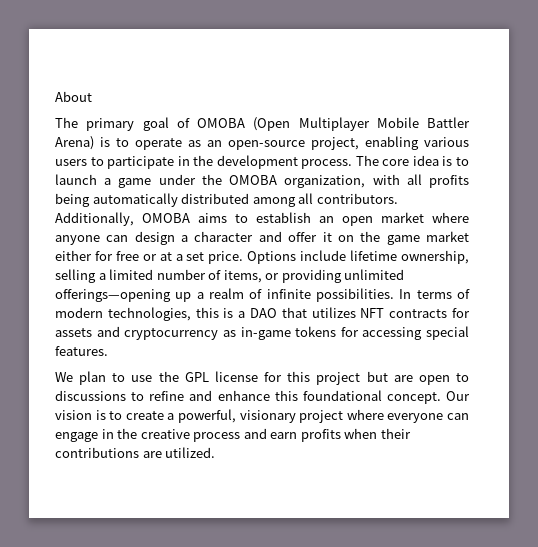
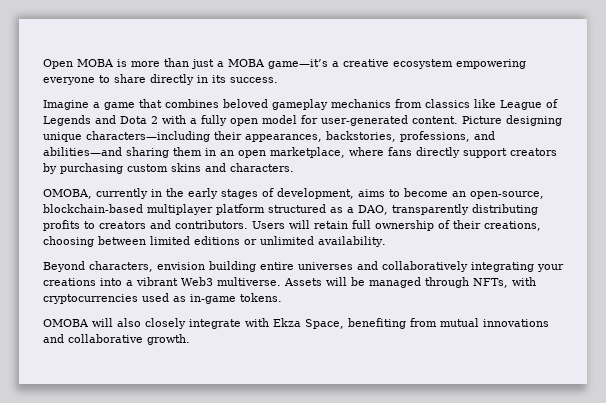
- About
- The primary goal of OMOBA (Open Multiplayer Mobile Battler Arena) is to operate as an open-source project, enabling various users to participate in the development process. The core idea is to launch a game under the OMOBA organization, with all profits being automatically distributed among all contributors. Additionally, OMOBA aims to establish an open market where anyone can design a character and offer it on the game market either for free or at a set price. Options include lifetime ownership, selling a limited number of items, or providing unlimited offerings—opening up a realm of infinite possibilities. In terms of modern technologies, this is a DAO that utilizes NFT contracts for assets and cryptocurrency as in-game tokens for accessing special features.
- We plan to use the GPL license for this project but are open to discussions to refine and enhance this foundational concept. Our vision is to create a powerful, visionary project where everyone can engage in the creative process and earn profits when their contributions are utilized.
+ Open MOBA is more than just a MOBA game—it’s a creative ecosystem empowering everyone to share directly in its success.
+ Imagine a game that combines beloved gameplay mechanics from classics like League of Legends and Dota 2 with a fully open model for user-generated content. Picture designing unique characters—including their appearances, backstories, professions, and abilities—and sharing them in an open marketplace, where fans directly support creators by purchasing custom skins and characters.
+ OMOBA, currently in the early stages of development, aims to become an open-source, blockchain-based multiplayer platform structured as a DAO, transparently distributing profits to creators and contributors. Users will retain full ownership of their creations, choosing between limited editions or unlimited availability.
+ Beyond characters, envision building entire universes and collaboratively integrating your creations into a vibrant Web3 multiverse. Assets will be managed through NFTs, with cryptocurrencies used as in-game tokens.
+ OMOBA will also closely integrate with Ekza Space, benefiting from mutual innovations and collaborative growth.

